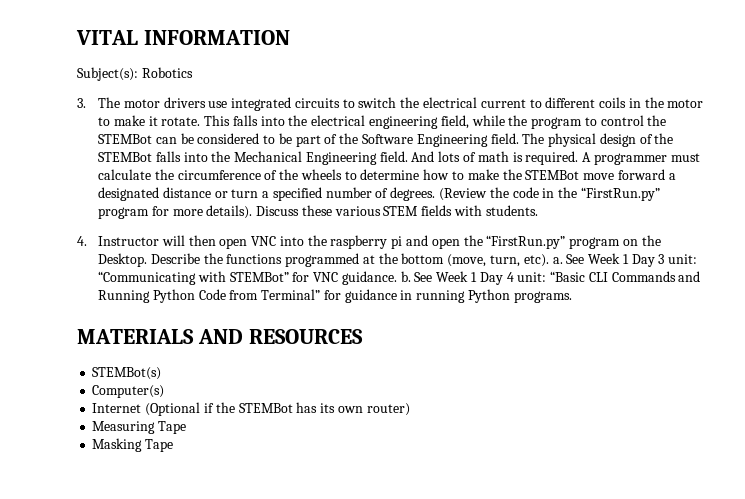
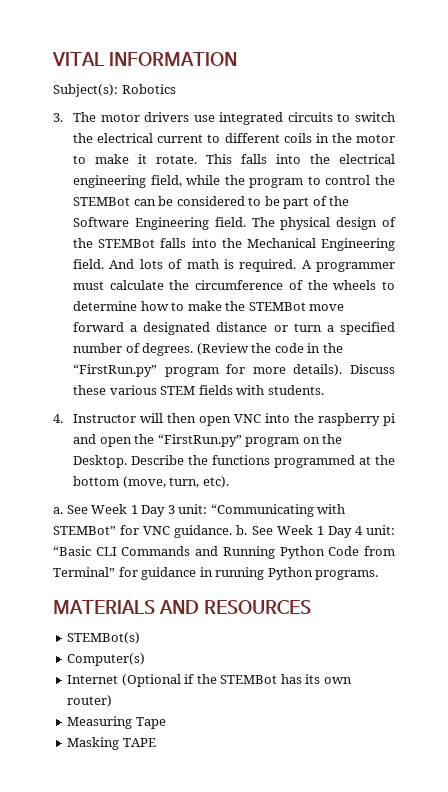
- Describe the functions programmed at the bottom (move, turn, etc). a.
+ Describe the functions programmed at the bottom (move, turn, etc).
+ a.
- Masking Tape
+ Masking TAPE

